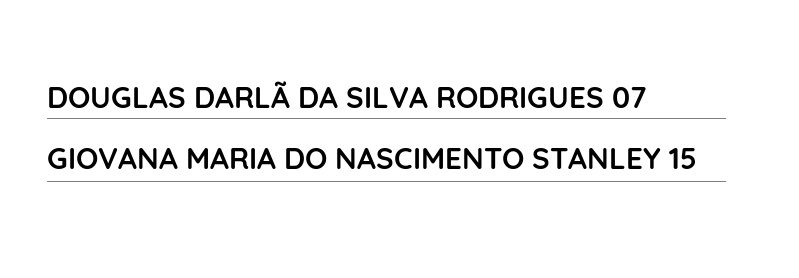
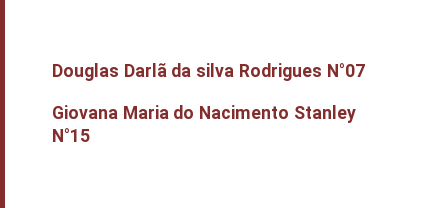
- DOUGLAS DARLÃ DA SILVA RODRIGUES 07
- GIOVANA MARIA DO NASCIMENTO STANLEY 15
+ Douglas Darlã da silva Rodrigues N°07
+ Giovana Maria do Nacimento Stanley N°15

